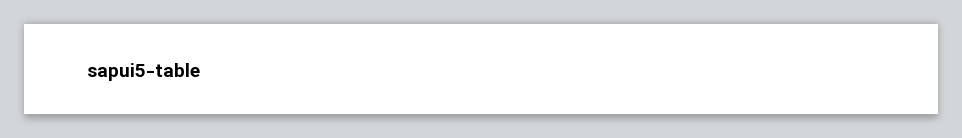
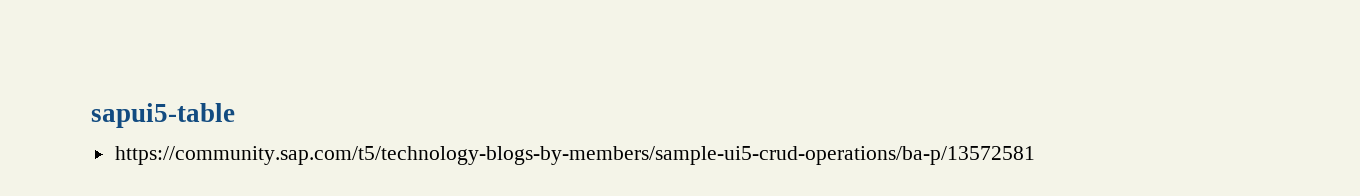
+ https://community.sap.com/t5/technology-blogs-by-members/sample-ui5-crud-operations/ba-p/13572581

